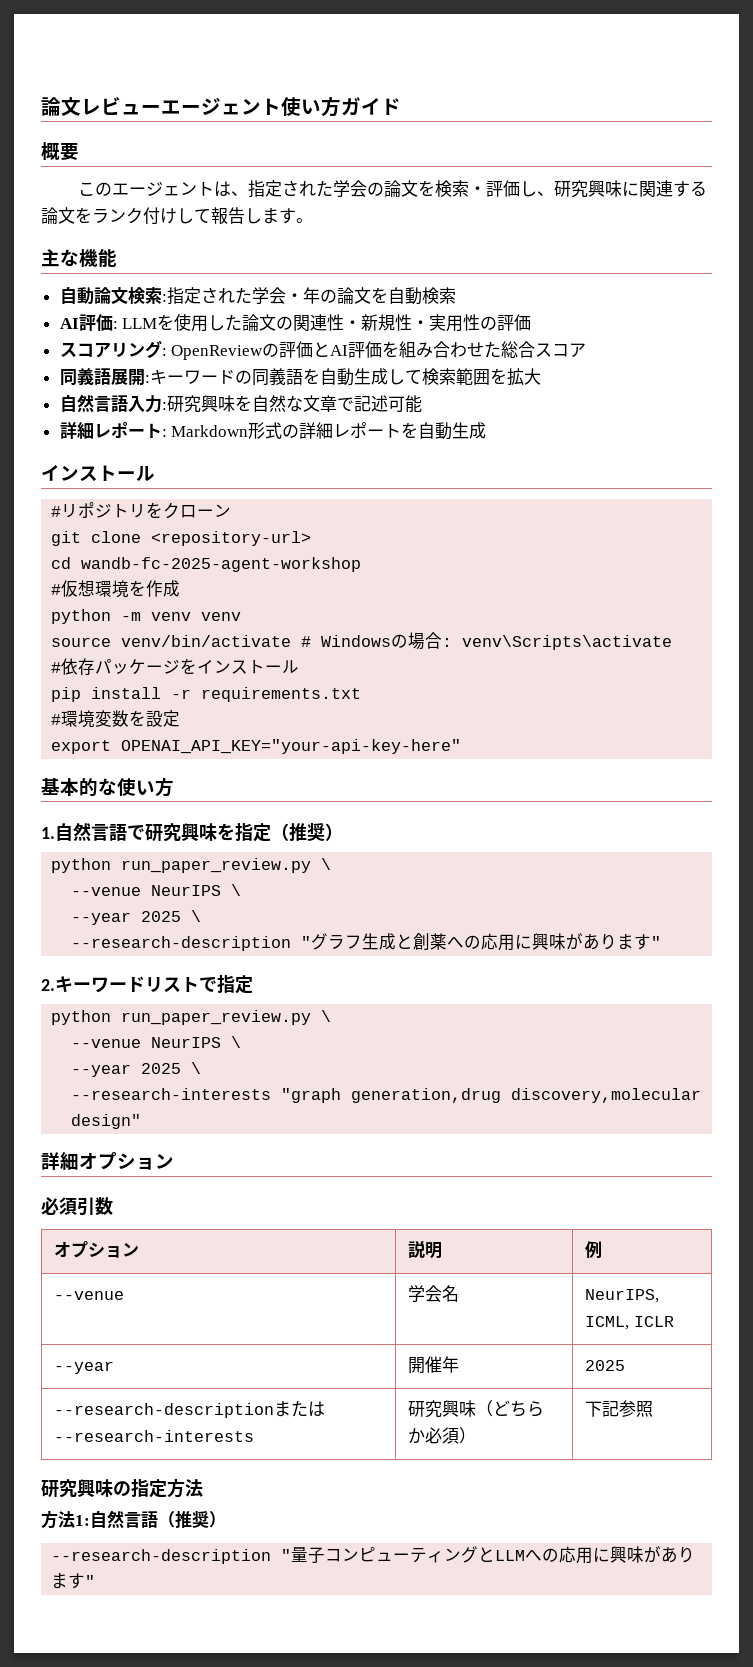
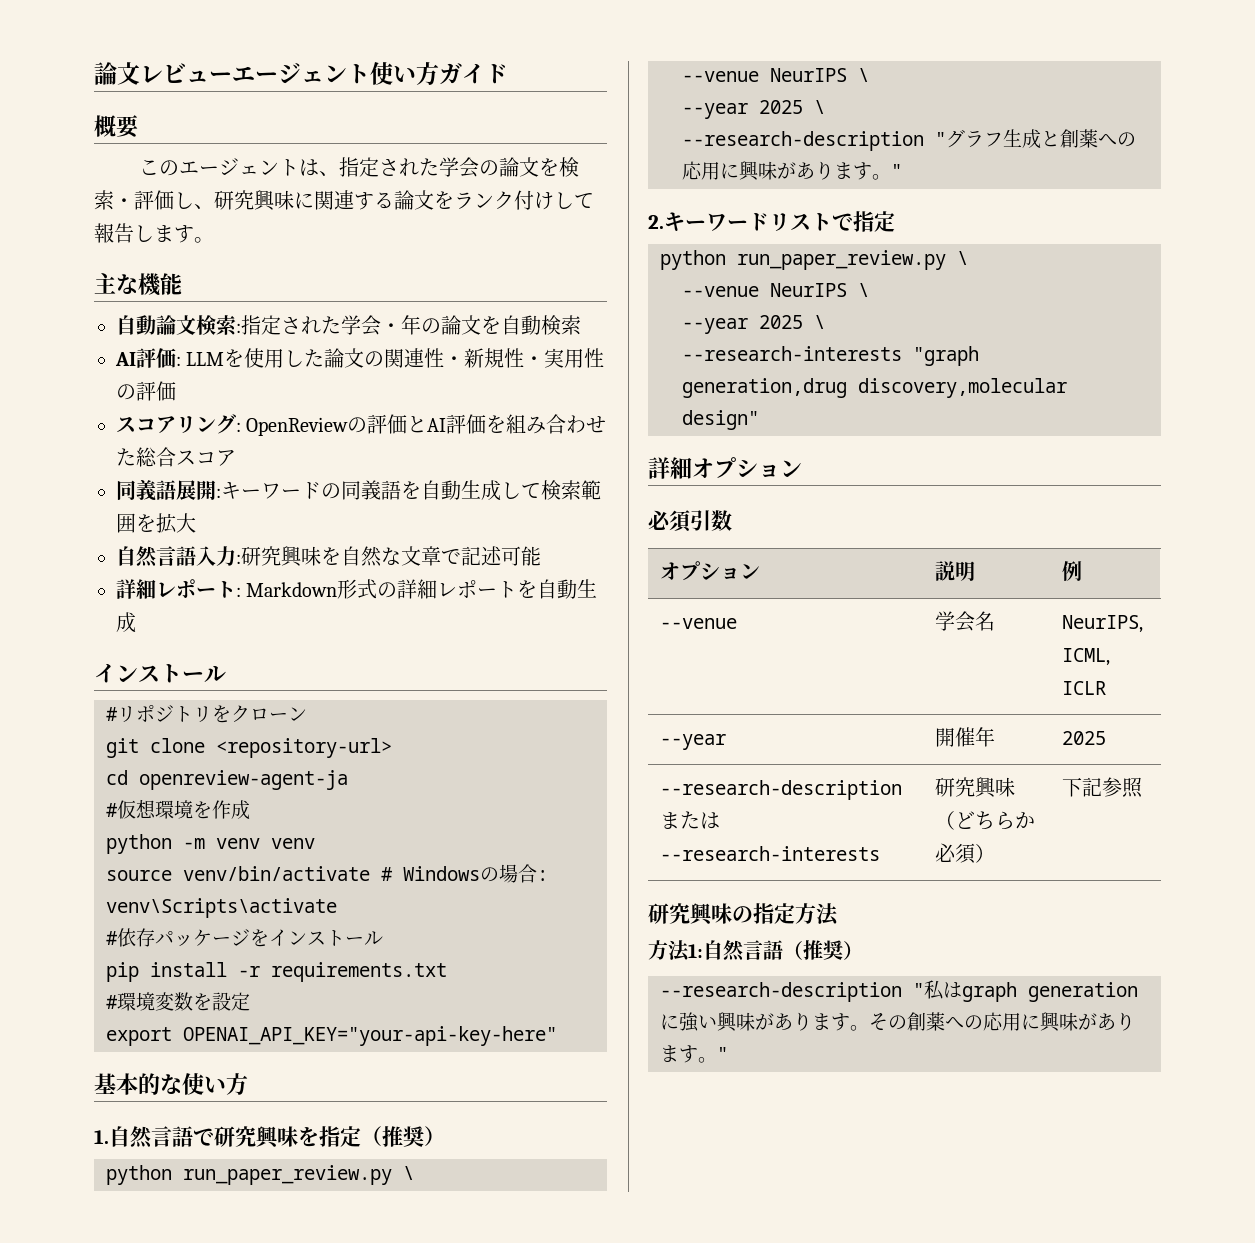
- cd wandb-fc-2025-agent-workshop
+ cd openreview-agent-ja
- --research-description "グラフ生成と創薬への応用に興味があります"
+ --research-description "グラフ生成と創薬への応用に興味があります。"
- --research-description "量子コンピューティングとLLMへの応用に興味があります"
+ --research-description "私はgraph generationに強い興味があります。その創薬への応用に興味があります。"

